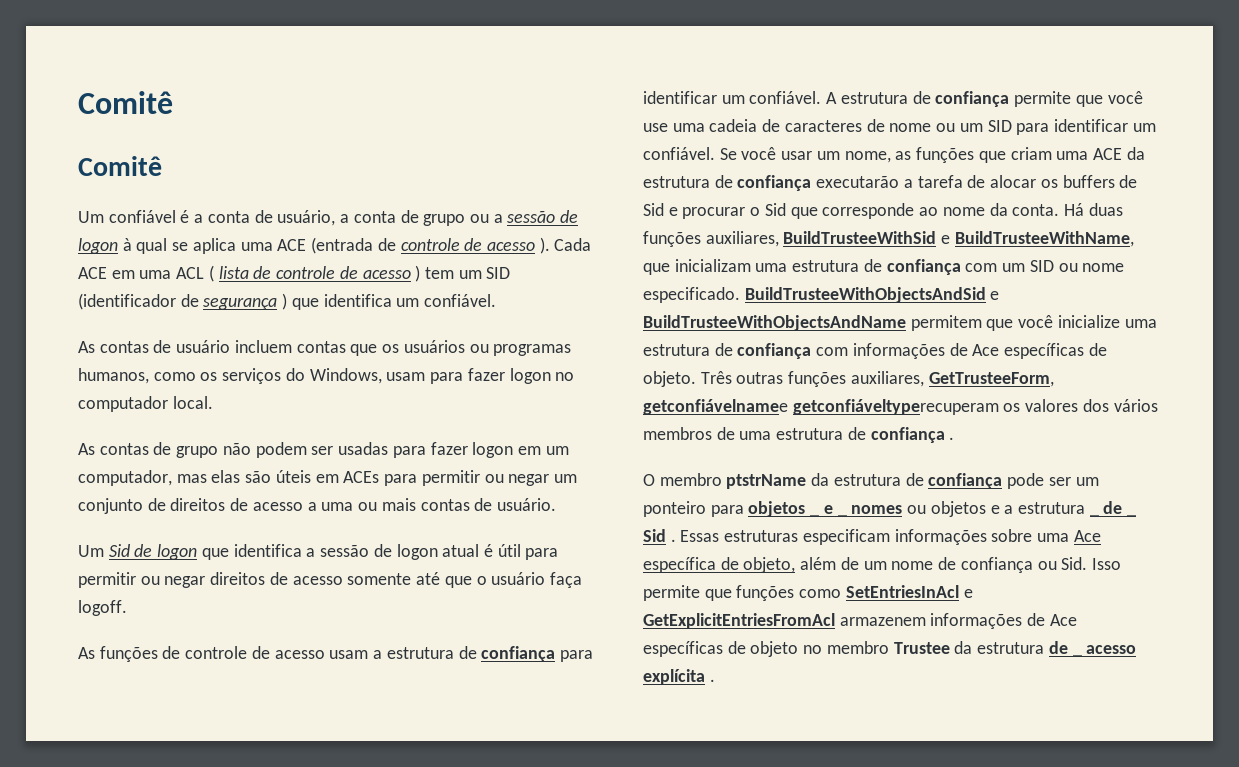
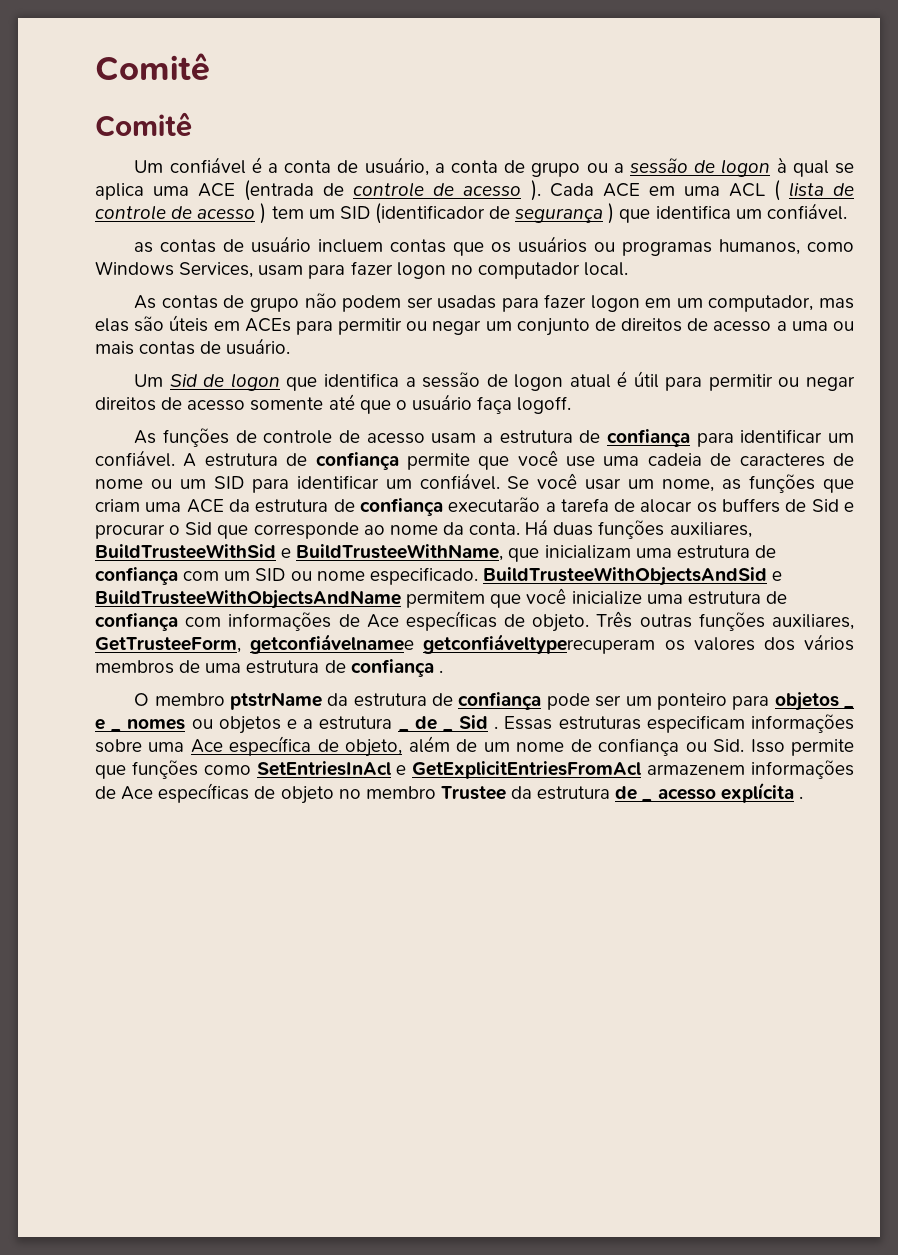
- As contas de usuário incluem contas que os usuários ou programas humanos, como os serviços do Windows, usam para fazer logon no computador local.
+ as contas de usuário incluem contas que os usuários ou programas humanos, como Windows Services, usam para fazer logon no computador local.

